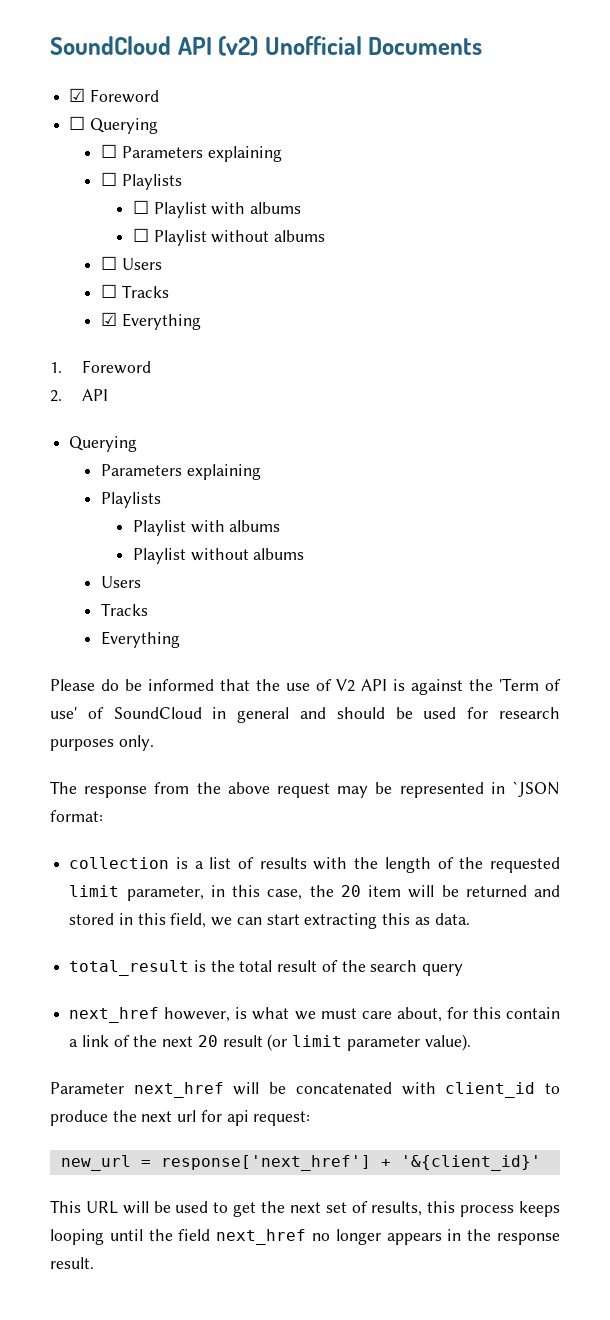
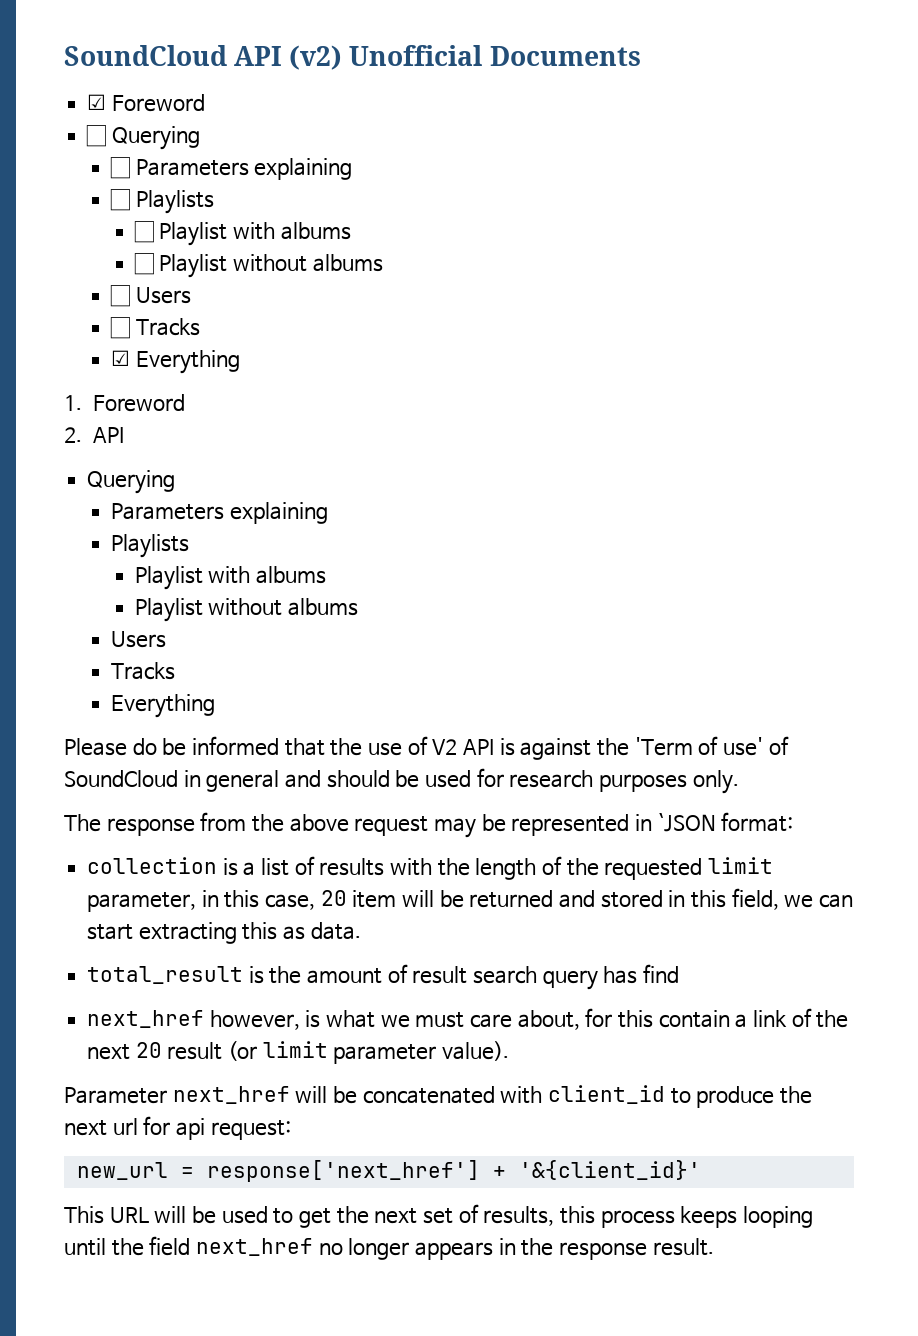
- collection is a list of results with the length of the requested limit parameter, in this case, the 20 item will be returned and stored in this field, we can start extracting this as data.
+ collection is a list of results with the length of the requested limit parameter, in this case, 20 item will be returned and stored in this field, we can start extracting this as data.
- total_result is the total result of the search query
+ total_result is the amount of result search query has find

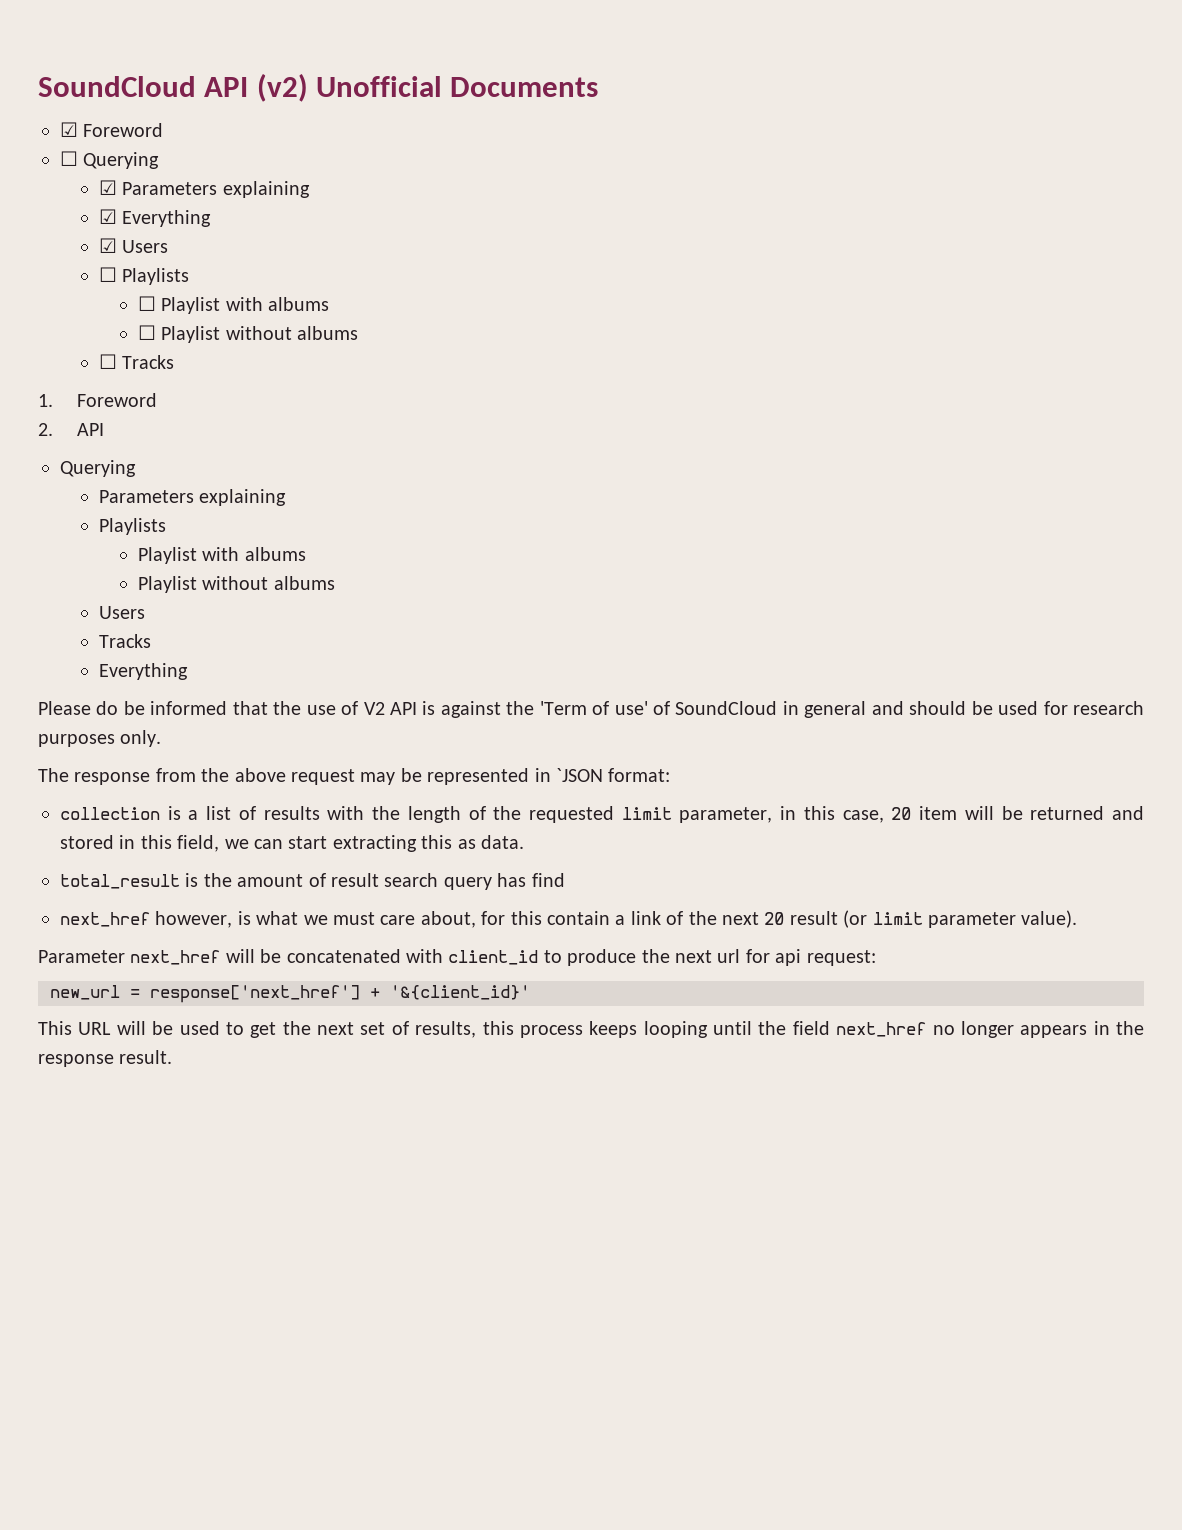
- ☐ Parameters explaining
+ ☑ Parameters explaining
+ ☑ Everything
+ ☑ Users
- ☐ Users
- ☑ Everything

